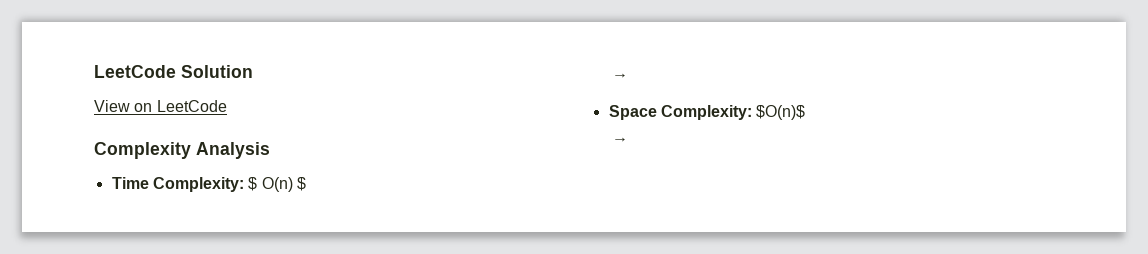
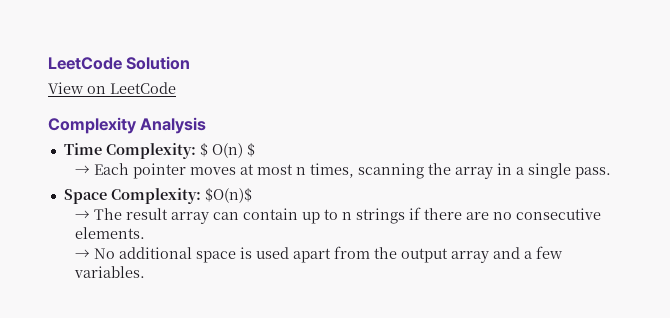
  Time Complexity: $ O(n) $
- →
+ → Each pointer moves at most n times, scanning the array in a single pass.
  Space Complexity: $O(n)$
- →
+ → The result array can contain up to n strings if there are no consecutive elements.
+ → No additional space is used apart from the output array and a few variables.

